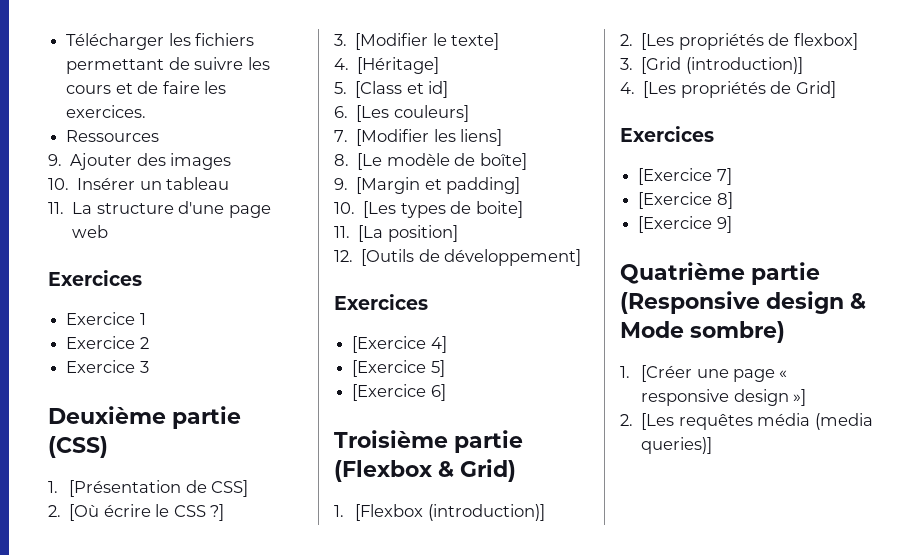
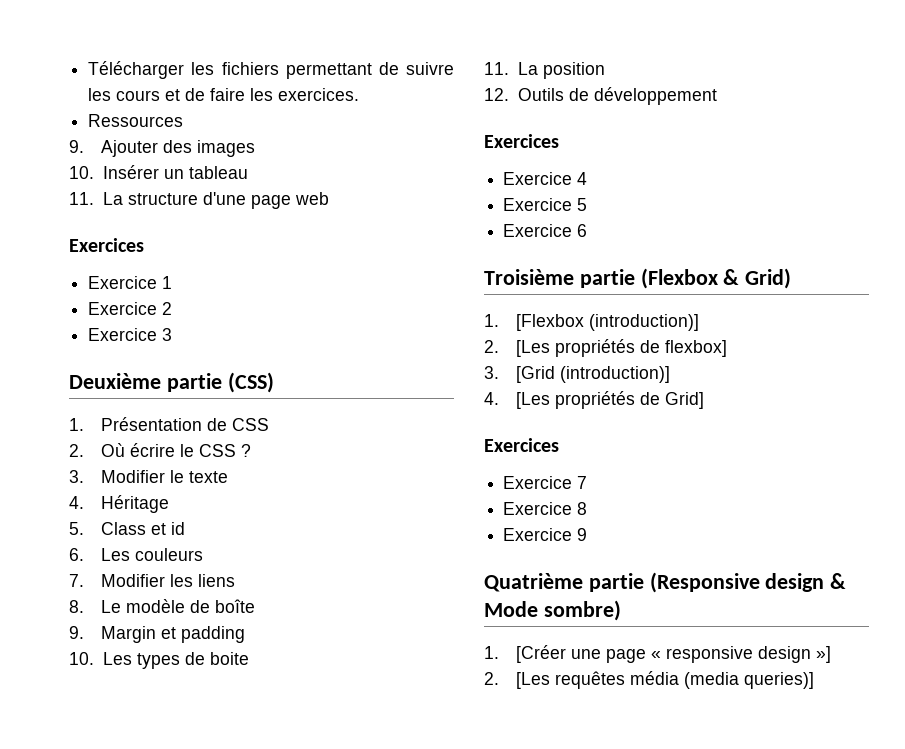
- 1. [Présentation de CSS]
- 2. [Où écrire le CSS ?]
- 3. [Modifier le texte]
- 4. [Héritage]
+ 1. Présentation de CSS
+ 2. Où écrire le CSS ?
+ 3. Modifier le texte
+ 4. Héritage
- 5. [Class et id]
+ 5. Class et id
- 6. [Les couleurs]
+ 6. Les couleurs
- 7. [Modifier les liens]
+ 7. Modifier les liens
- 8. [Le modèle de boîte]
- 9. [Margin et padding]
- 10. [Les types de boite]
- 11. [La position]
+ 8. Le modèle de boîte
+ 9. Margin et padding
+ 10. Les types de boite
+ 11. La position
- 12. [Outils de développement]
+ 12. Outils de développement
  Exercices
- [Exercice 4]
- [Exercice 5]
- [Exercice 6]
+ Exercice 4
+ Exercice 5
+ Exercice 6
- [Exercice 7]
- [Exercice 8]
- [Exercice 9]
+ Exercice 7
+ Exercice 8
+ Exercice 9

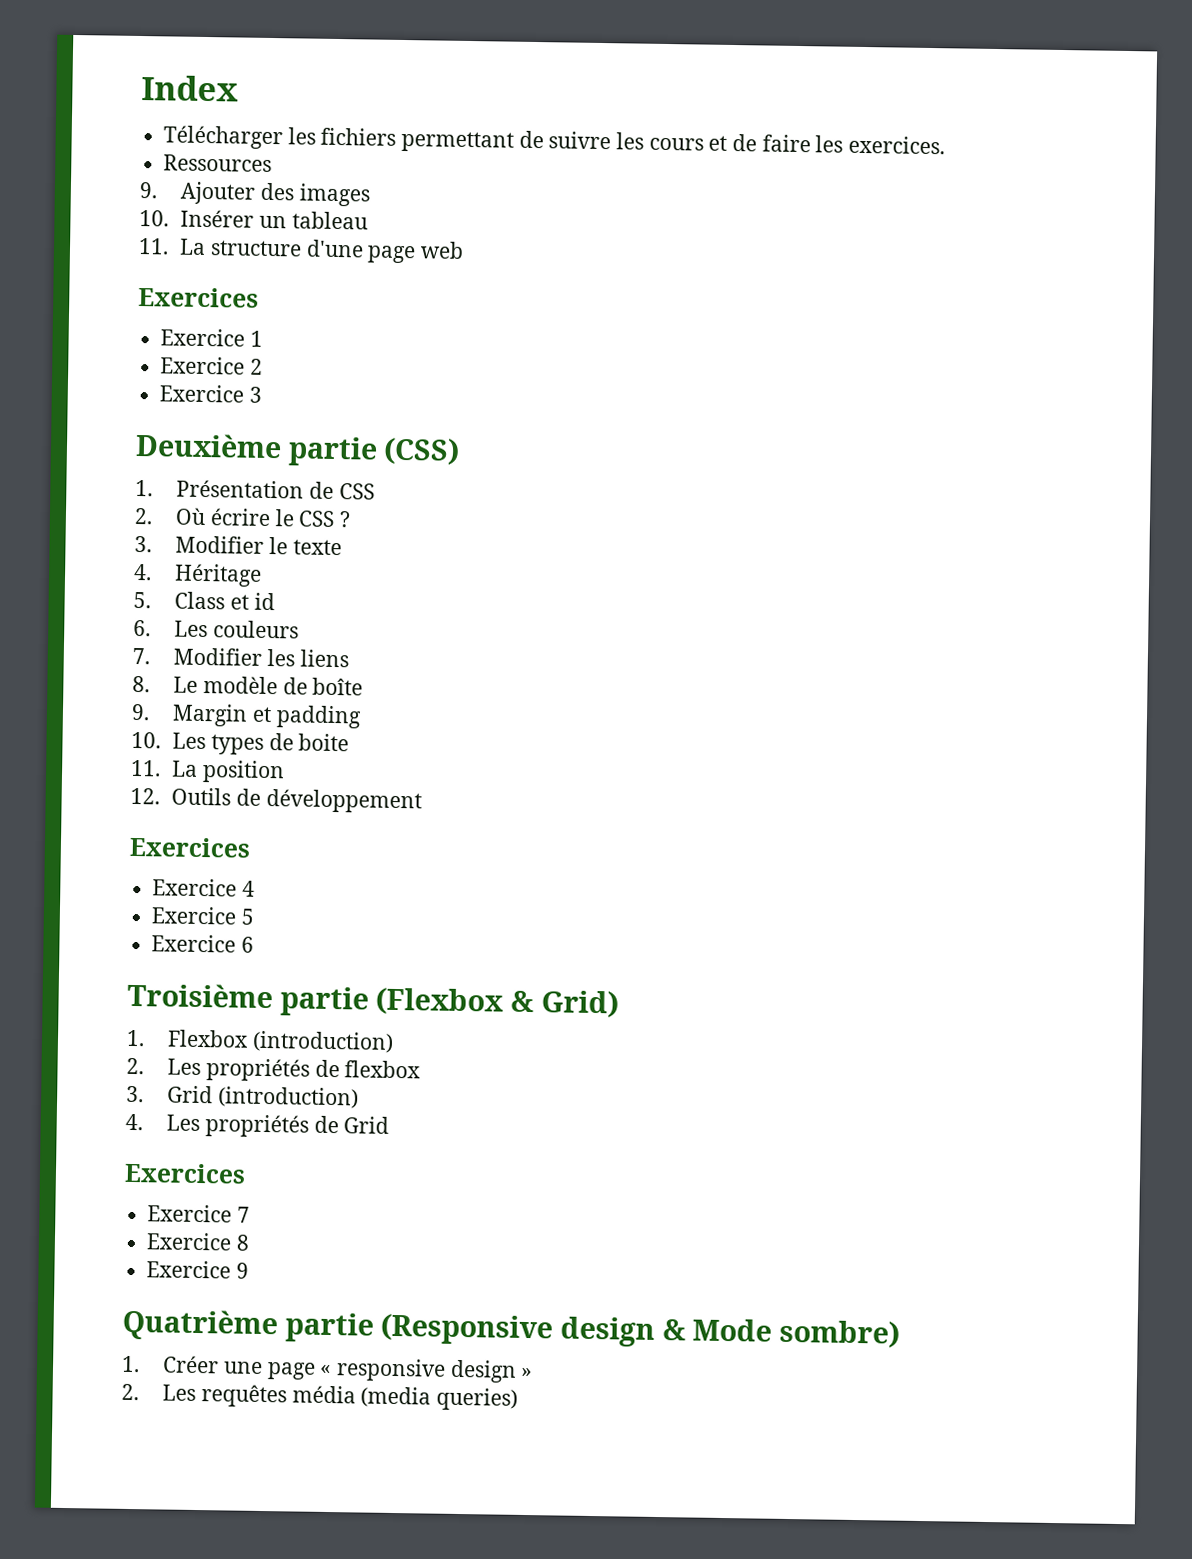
+ Index
- 1. [Flexbox (introduction)]
- 2. [Les propriétés de flexbox]
- 3. [Grid (introduction)]
- 4. [Les propriétés de Grid]
+ 1. Flexbox (introduction)
+ 2. Les propriétés de flexbox
+ 3. Grid (introduction)
+ 4. Les propriétés de Grid
- 1. [Créer une page « responsive design »]
- 2. [Les requêtes média (media queries)]
+ 1. Créer une page « responsive design »
+ 2. Les requêtes média (media queries)

